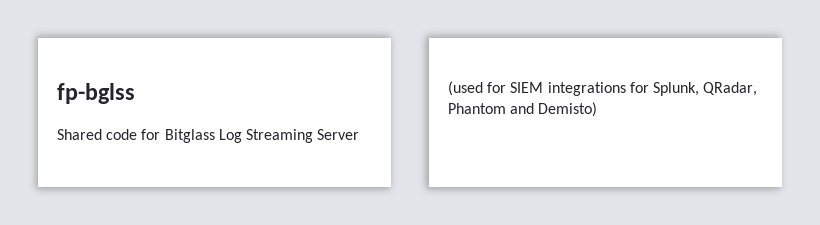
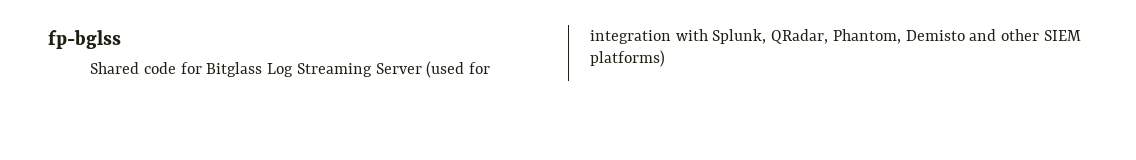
- Shared code for Bitglass Log Streaming Server (used for SIEM integrations for Splunk, QRadar, Phantom and Demisto)
+ Shared code for Bitglass Log Streaming Server (used for integration with Splunk, QRadar, Phantom, Demisto and other SIEM platforms)

